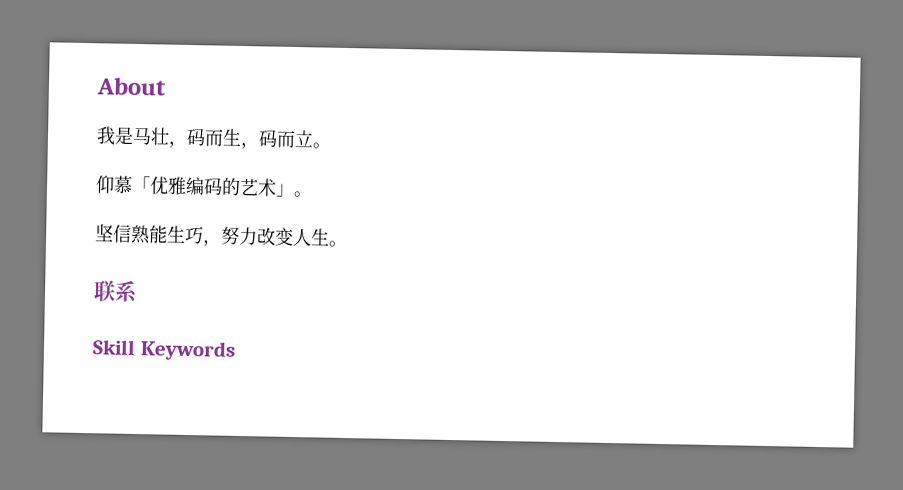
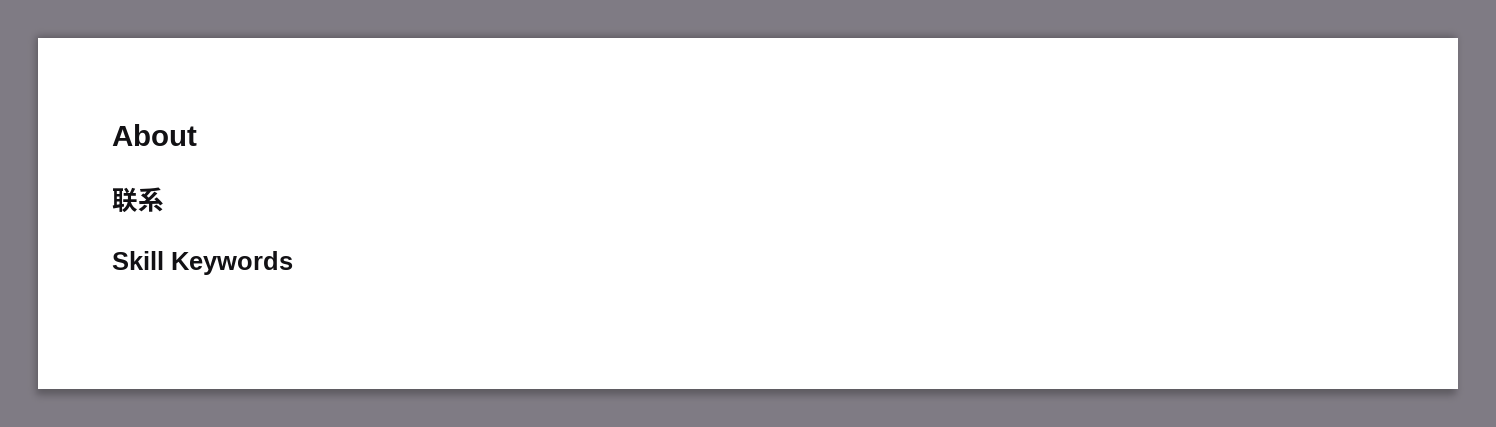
- 我是马壮，码而生，码而立。
- 仰慕「优雅编码的艺术」。
- 坚信熟能生巧，努力改变人生。

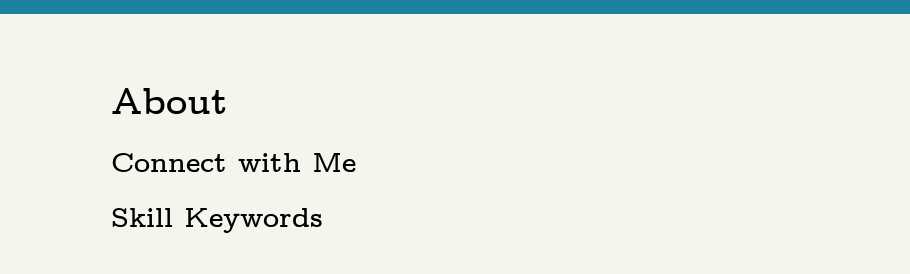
- 联系
+ Connect with Me

